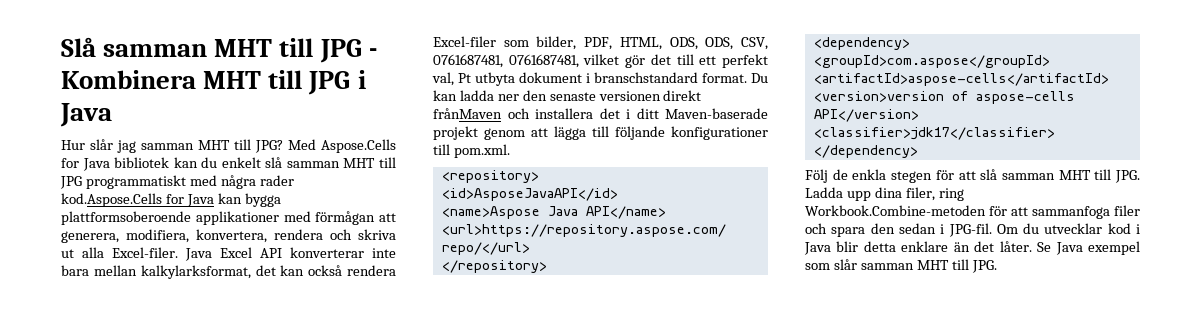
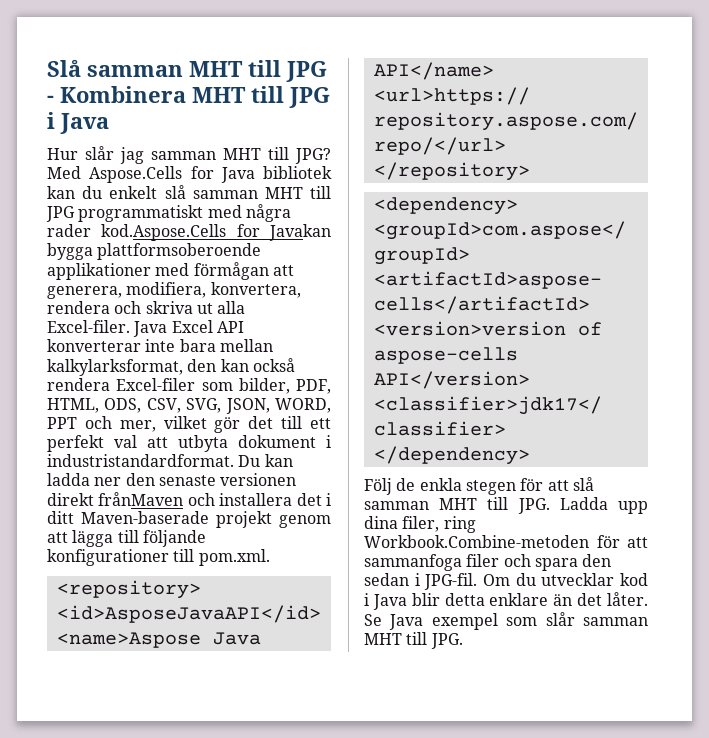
- Med Aspose.Cells for Java bibliotek kan du enkelt slå samman MHT till JPG programmatiskt med några rader kod.Aspose.Cells for Java kan bygga plattformsoberoende applikationer med förmågan att generera, modifiera, konvertera, rendera och skriva ut alla Excel-filer.
+ Med Aspose.Cells for Java bibliotek kan du enkelt slå samman MHT till JPG programmatiskt med några rader kod.Aspose.Cells for Javakan bygga plattformsoberoende applikationer med förmågan att generera, modifiera, konvertera, rendera och skriva ut alla Excel-filer.
- Java Excel API konverterar inte bara mellan kalkylarksformat, det kan också rendera Excel-filer som bilder, PDF, HTML, ODS, ODS, CSV, 0761687481, 0761687481, vilket gör det till ett perfekt val, Pt utbyta dokument i branschstandard format.
+ Java Excel API konverterar inte bara mellan kalkylarksformat, den kan också rendera Excel-filer som bilder, PDF, HTML, ODS, CSV, SVG, JSON, WORD, PPT och mer, vilket gör det till ett perfekt val att utbyta dokument i industristandardformat.

